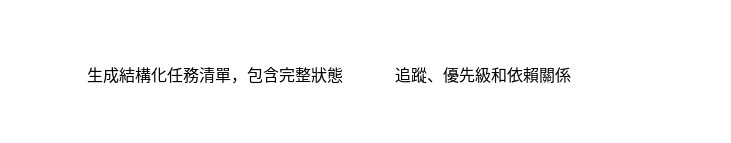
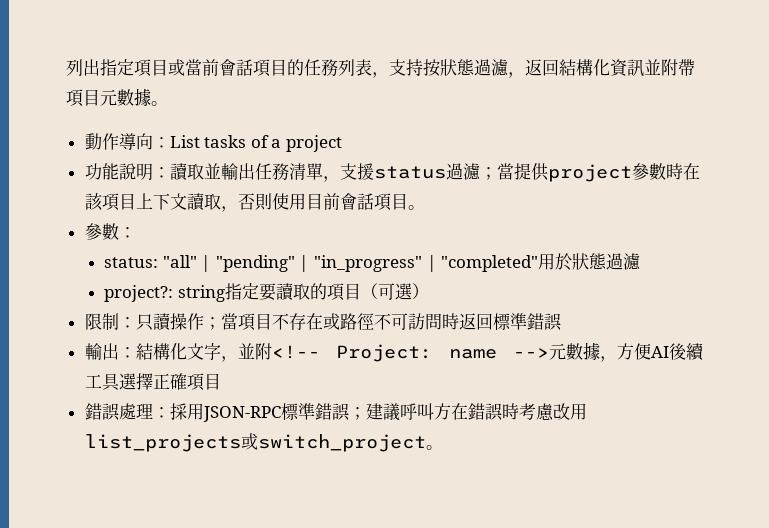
- 生成結構化任務清單，包含完整狀態追蹤、優先級和依賴關係
+ 列出指定項目或當前會話項目的任務列表，支持按狀態過濾，返回結構化資訊並附帶項目元數據。
+ 動作導向：List tasks of a project
+ 功能說明：讀取並輸出任務清單，支援status過濾；當提供project參數時在該項目上下文讀取，否則使用目前會話項目。
+ 參數：
+ status: "all" | "pending" | "in_progress" | "completed"用於狀態過濾
+ project?: string指定要讀取的項目（可選）
+ 限制：只讀操作；當項目不存在或路徑不可訪問時返回標準錯誤
+ 輸出：結構化文字，並附<!-- Project: name -->元數據，方便AI後續工具選擇正確項目
+ 錯誤處理：採用JSON-RPC標準錯誤；建議呼叫方在錯誤時考慮改用list_projects或switch_project。

